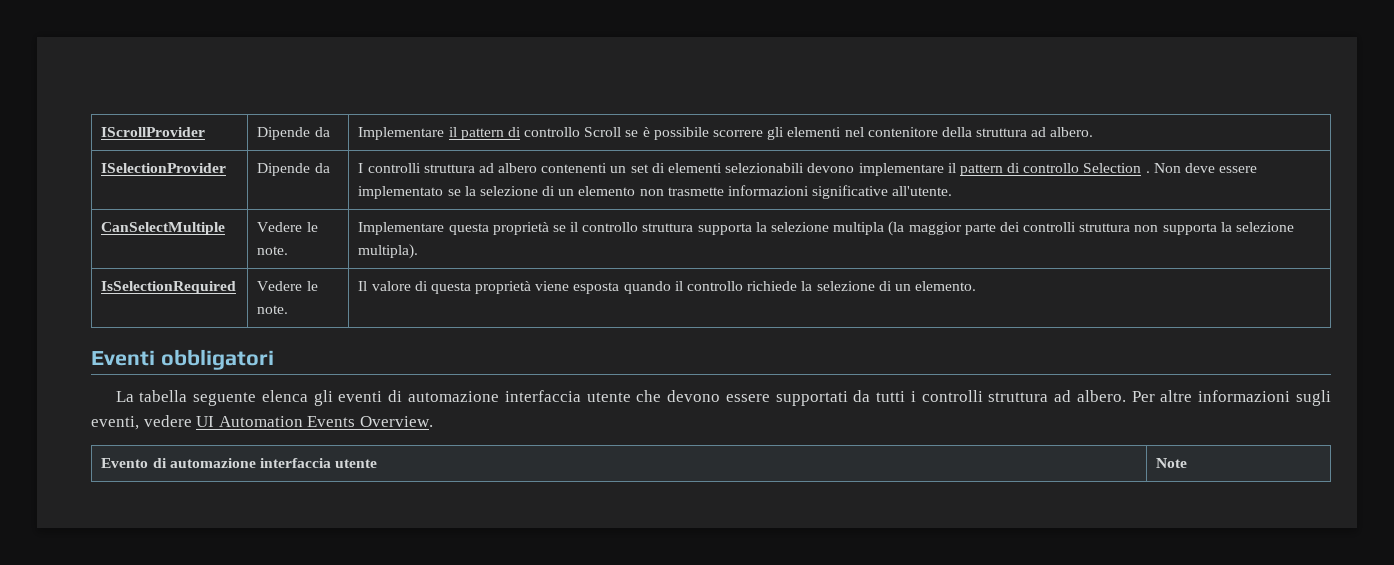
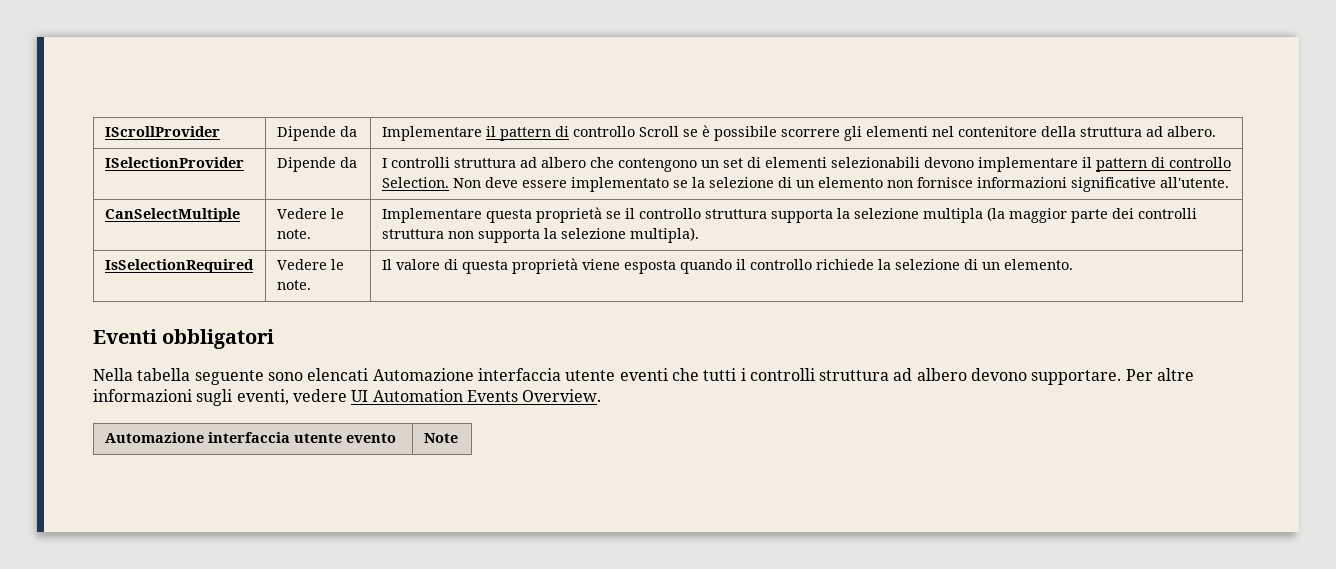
- ISelectionProvider | Dipende da | I controlli struttura ad albero contenenti un set di elementi selezionabili devono implementare il pattern di controllo Selection . Non deve essere implementato se la selezione di un elemento non trasmette informazioni significative all'utente.
+ ISelectionProvider | Dipende da | I controlli struttura ad albero che contengono un set di elementi selezionabili devono implementare il pattern di controllo Selection. Non deve essere implementato se la selezione di un elemento non fornisce informazioni significative all'utente.
- La tabella seguente elenca gli eventi di automazione interfaccia utente che devono essere supportati da tutti i controlli struttura ad albero.
+ Nella tabella seguente sono elencati Automazione interfaccia utente eventi che tutti i controlli struttura ad albero devono supportare.
- Evento di automazione interfaccia utente | Note
+ Automazione interfaccia utente evento | Note

